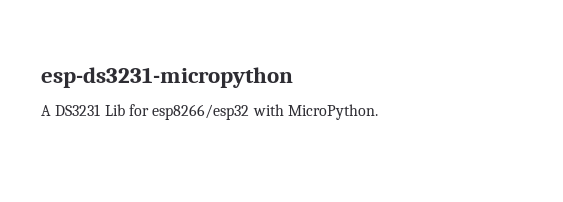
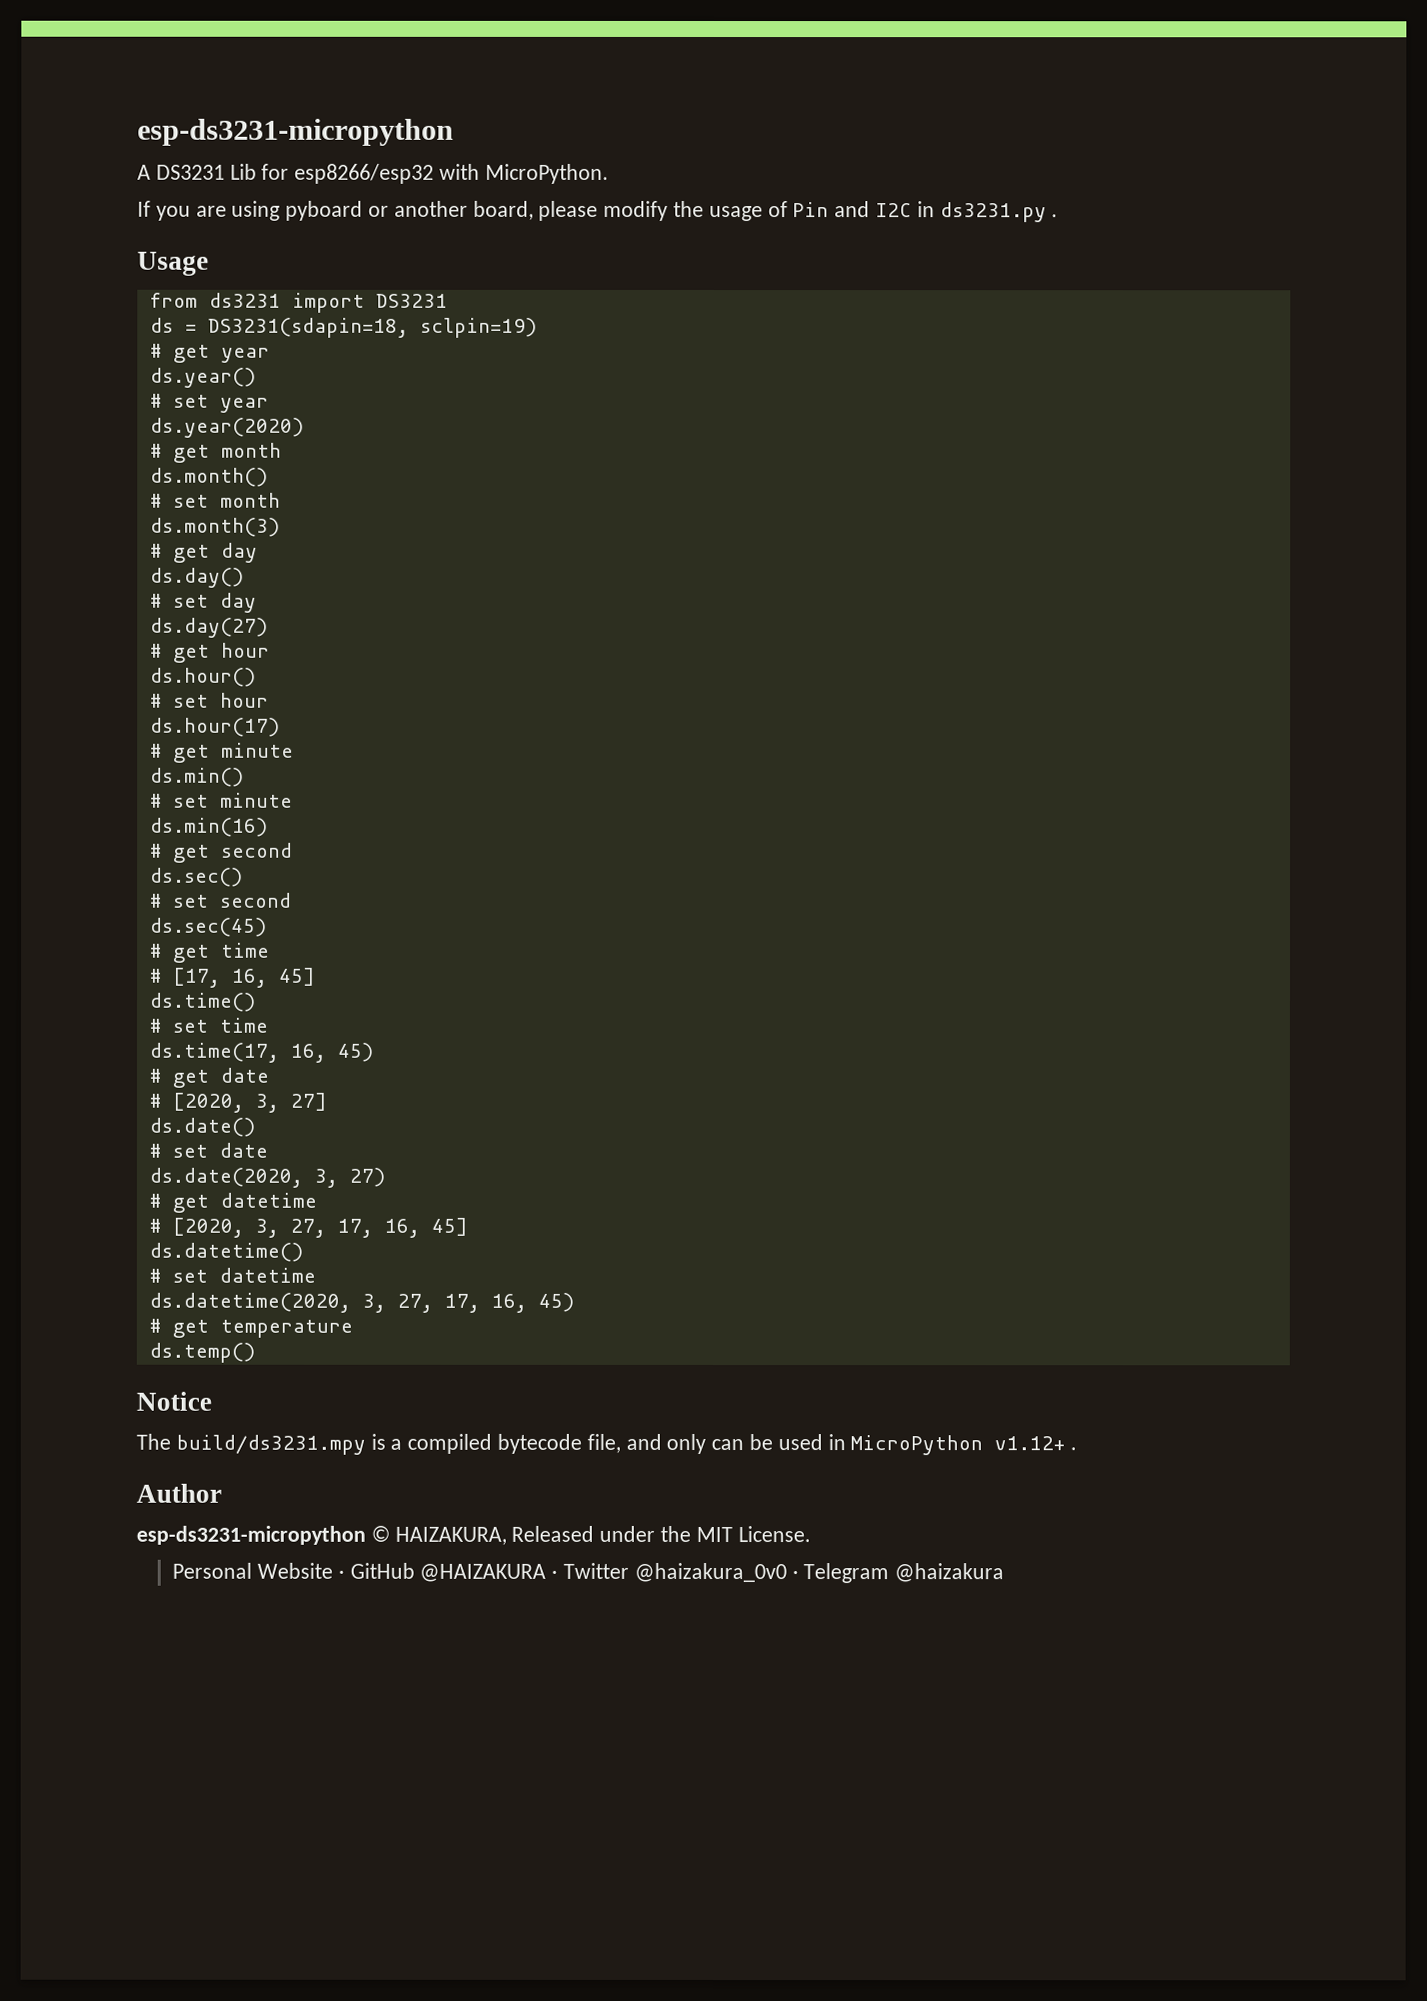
+ If you are using pyboard or another board, please modify the usage of Pin and I2C in ds3231.py .
+ Usage
+ from ds3231 import DS3231
+ ds = DS3231(sdapin=18, sclpin=19)
+ # get year
+ ds.year()
+ # set year
+ ds.year(2020)
+ # get month
+ ds.month()
+ # set month
+ ds.month(3)
+ # get day
+ ds.day()
+ # set day
+ ds.day(27)
+ # get hour
+ ds.hour()
+ # set hour
+ ds.hour(17)
+ # get minute
+ ds.min()
+ # set minute
+ ds.min(16)
+ # get second
+ ds.sec()
+ # set second
+ ds.sec(45)
+ # get time
+ # [17, 16, 45]
+ ds.time()
+ # set time
+ ds.time(17, 16, 45)
+ # get date
+ # [2020, 3, 27]
+ ds.date()
+ # set date
+ ds.date(2020, 3, 27)
+ # get datetime
+ # [2020, 3, 27, 17, 16, 45]
+ ds.datetime()
+ # set datetime
+ ds.datetime(2020, 3, 27, 17, 16, 45)
+ # get temperature
+ ds.temp()
+ Notice
+ The build/ds3231.mpy is a compiled bytecode file, and only can be used in MicroPython v1.12+ .
+ Author
+ esp-ds3231-micropython © HAIZAKURA, Released under the MIT License.
+ Personal Website · GitHub @HAIZAKURA · Twitter @haizakura_0v0 · Telegram @haizakura

